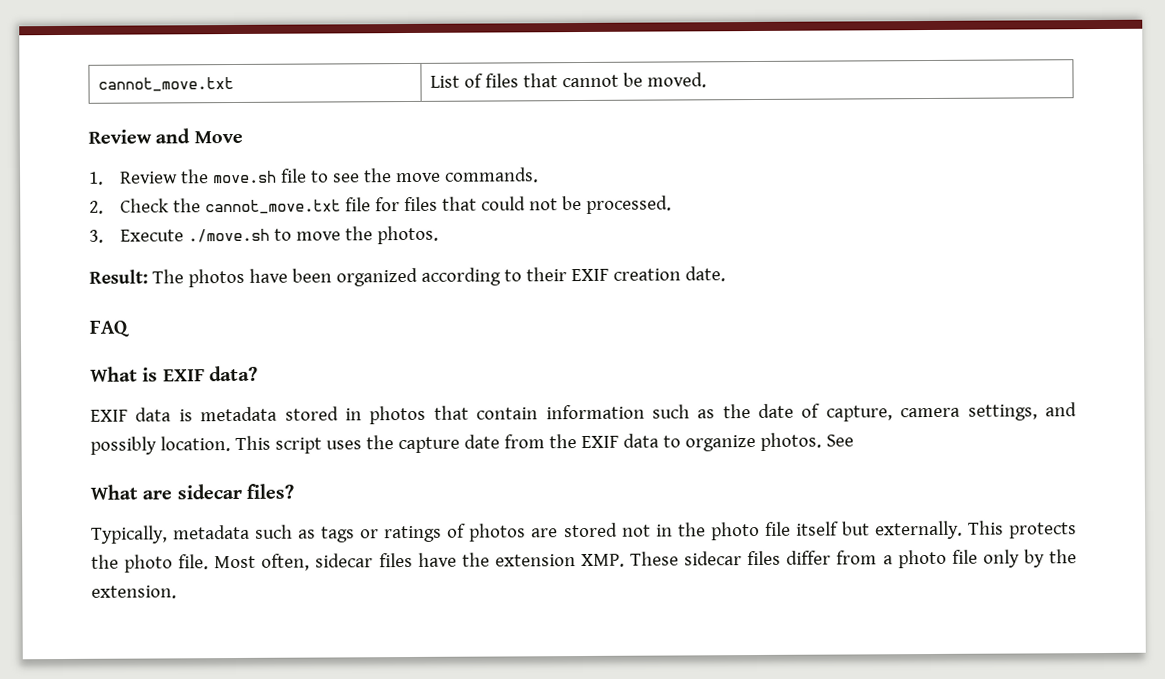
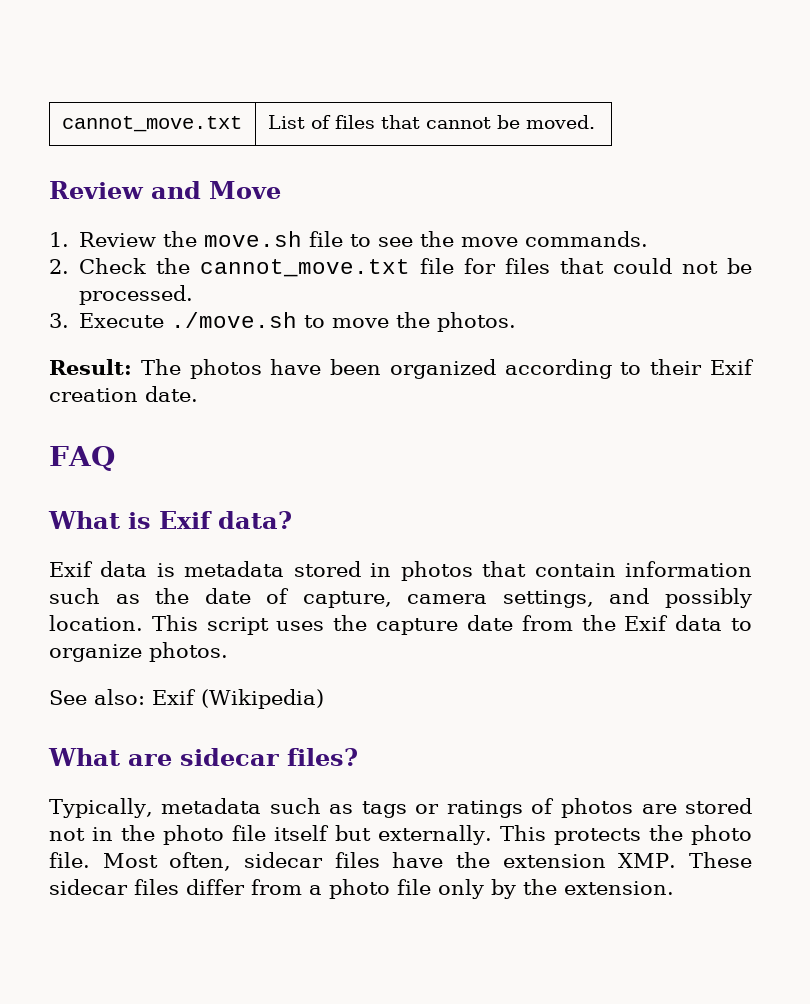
- Result: The photos have been organized according to their EXIF creation date.
+ Result: The photos have been organized according to their Exif creation date.
- What is EXIF data?
+ What is Exif data?
- EXIF data is metadata stored in photos that contain information such as the date of capture, camera settings, and possibly location.
+ Exif data is metadata stored in photos that contain information such as the date of capture, camera settings, and possibly location.
- This script uses the capture date from the EXIF data to organize photos. See
+ This script uses the capture date from the Exif data to organize photos.
+ See also: Exif (Wikipedia)

